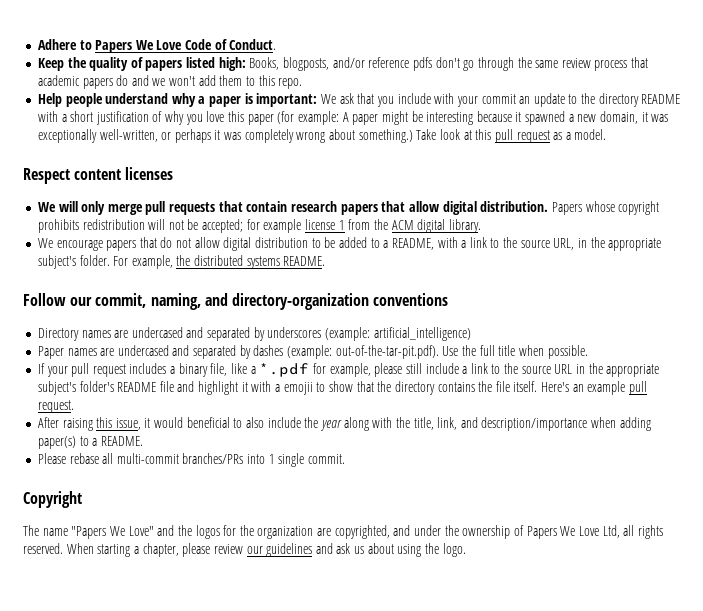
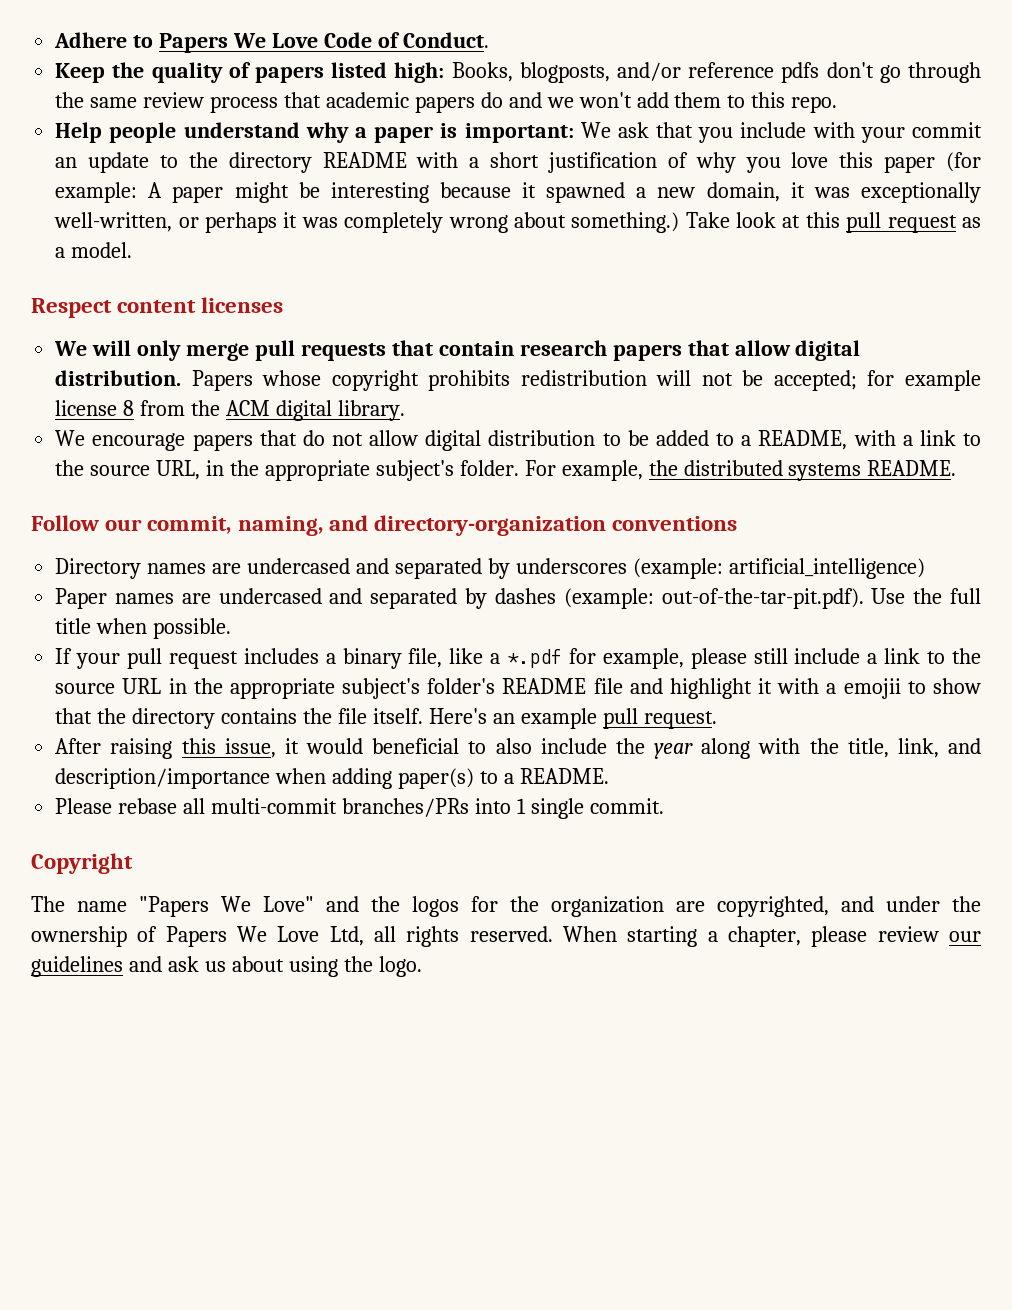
- Papers whose copyright prohibits redistribution will not be accepted; for example license 1 from the ACM digital library.
+ Papers whose copyright prohibits redistribution will not be accepted; for example license 8 from the ACM digital library.

